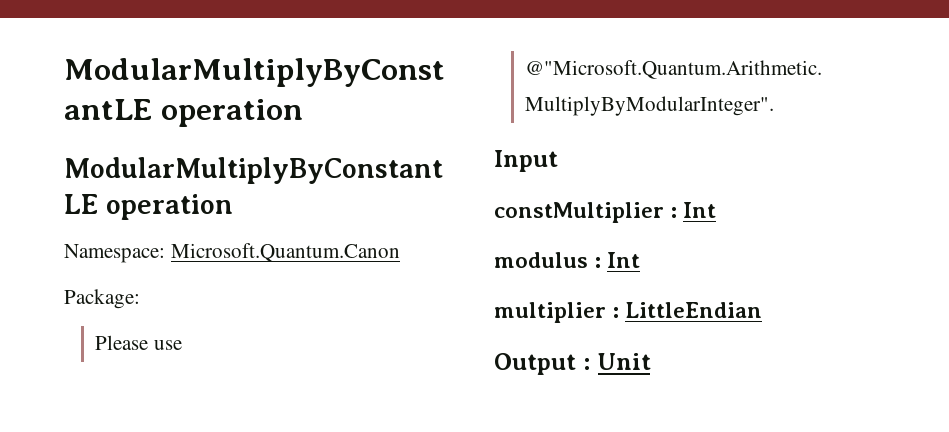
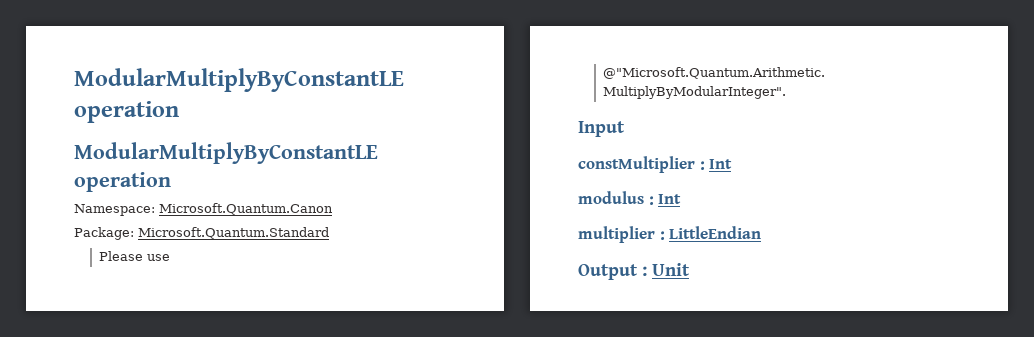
- Package:
+ Package: Microsoft.Quantum.Standard

